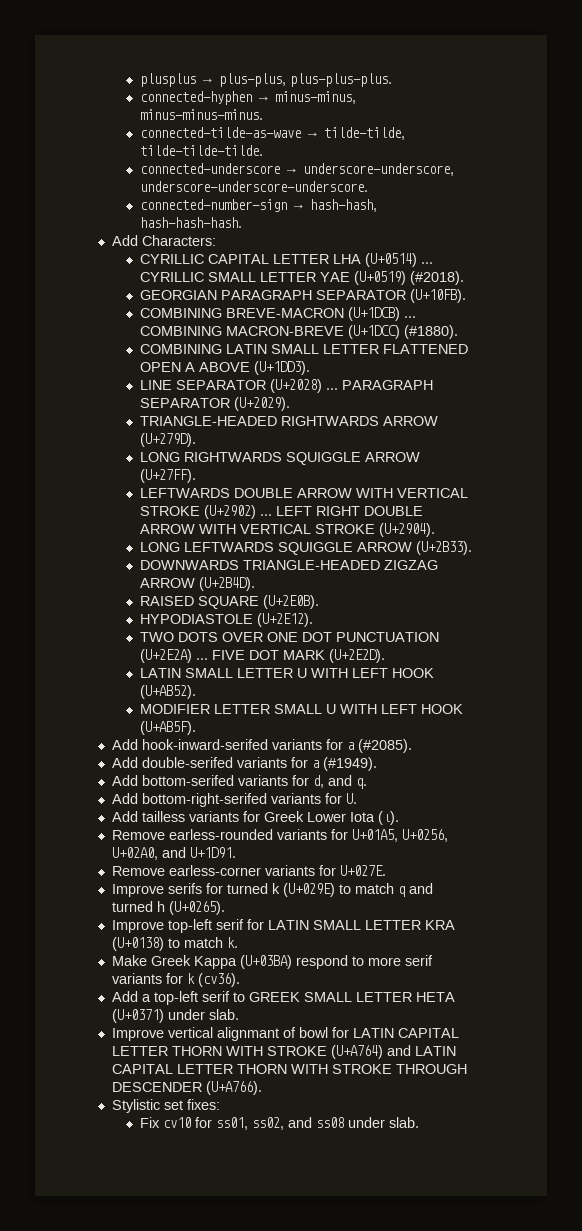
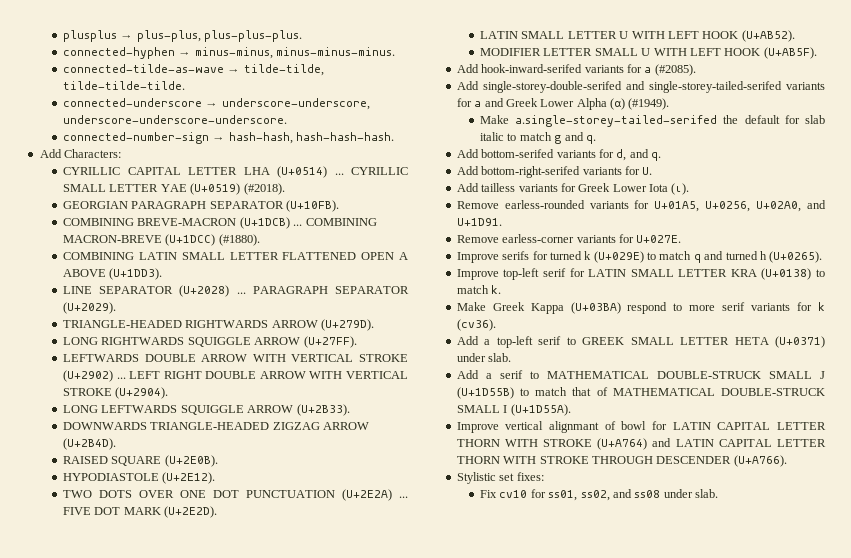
- Add double-serifed variants for a (#1949).
+ Add single-storey-double-serifed and single-storey-tailed-serifed variants for a and Greek Lower Alpha (α) (#1949).
+ Make a.single-storey-tailed-serifed the default for slab italic to match g and q.
+ Add a serif to MATHEMATICAL DOUBLE-STRUCK SMALL J (U+1D55B) to match that of MATHEMATICAL DOUBLE-STRUCK SMALL I (U+1D55A).

